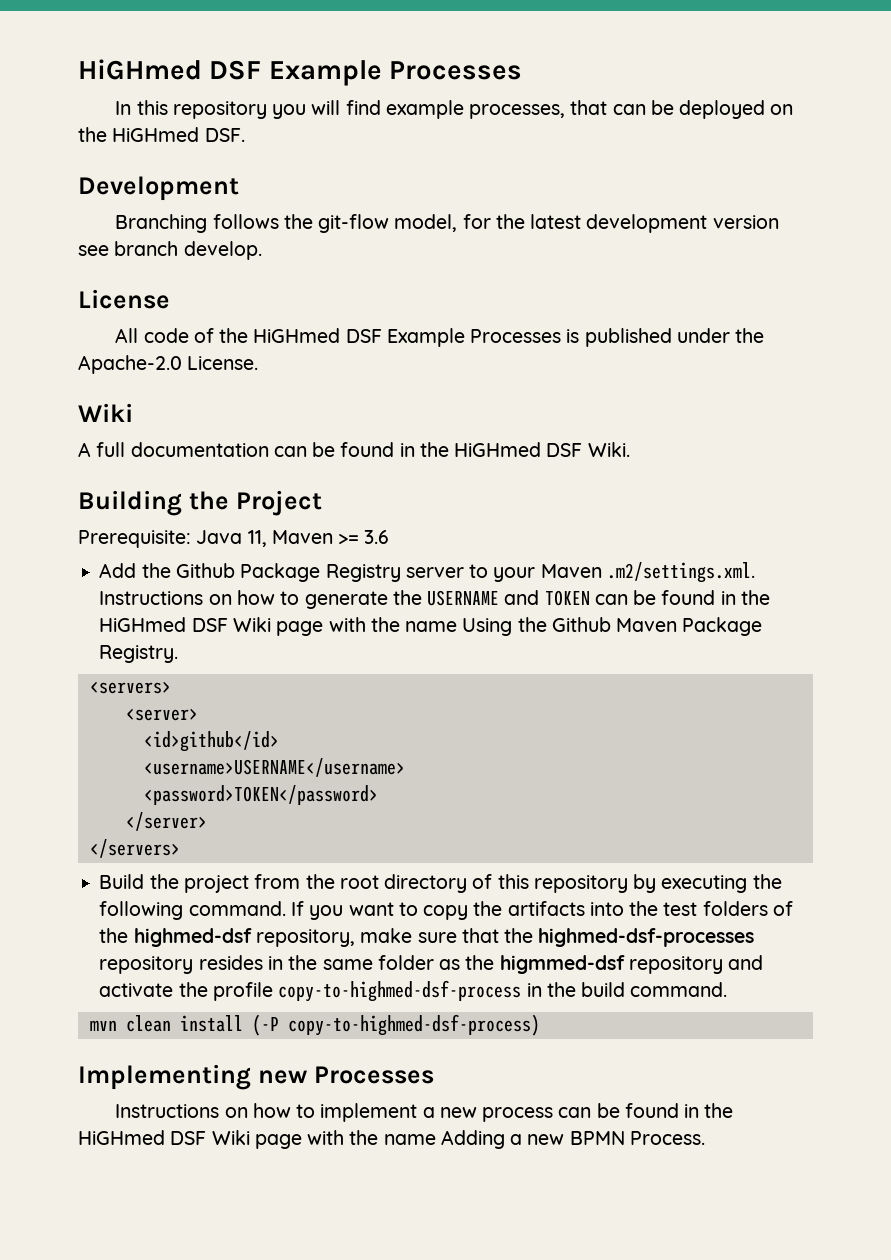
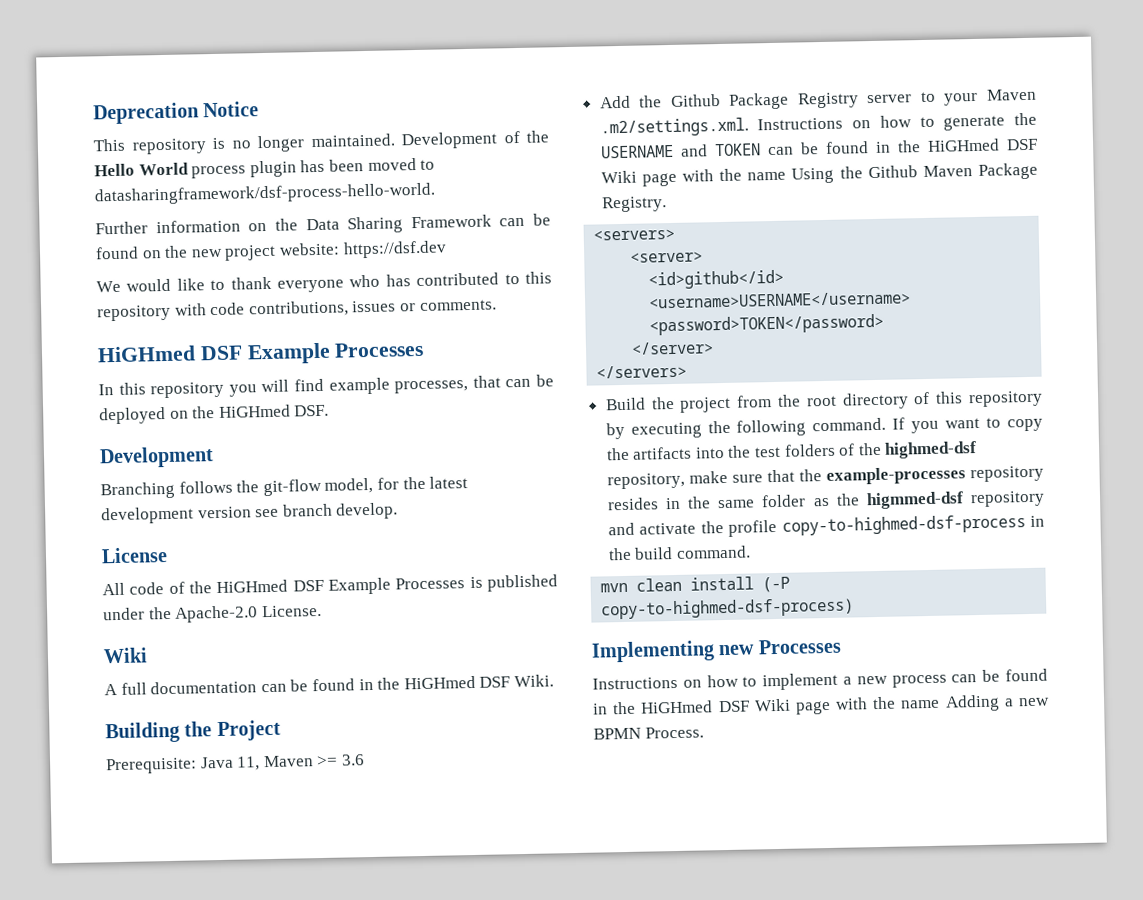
+ Deprecation Notice
+ This repository is no longer maintained. Development of the Hello World process plugin has been moved to datasharingframework/dsf-process-hello-world.
+ Further information on the Data Sharing Framework can be found on the new project website: https://dsf.dev
+ We would like to thank everyone who has contributed to this repository with code contributions, issues or comments.
- If you want to copy the artifacts into the test folders of the highmed-dsf repository, make sure that the highmed-dsf-processes repository resides in the same folder as the higmmed-dsf repository and activate the profile copy-to-highmed-dsf-process in the build command.
+ If you want to copy the artifacts into the test folders of the highmed-dsf repository, make sure that the example-processes repository resides in the same folder as the higmmed-dsf repository and activate the profile copy-to-highmed-dsf-process in the build command.

